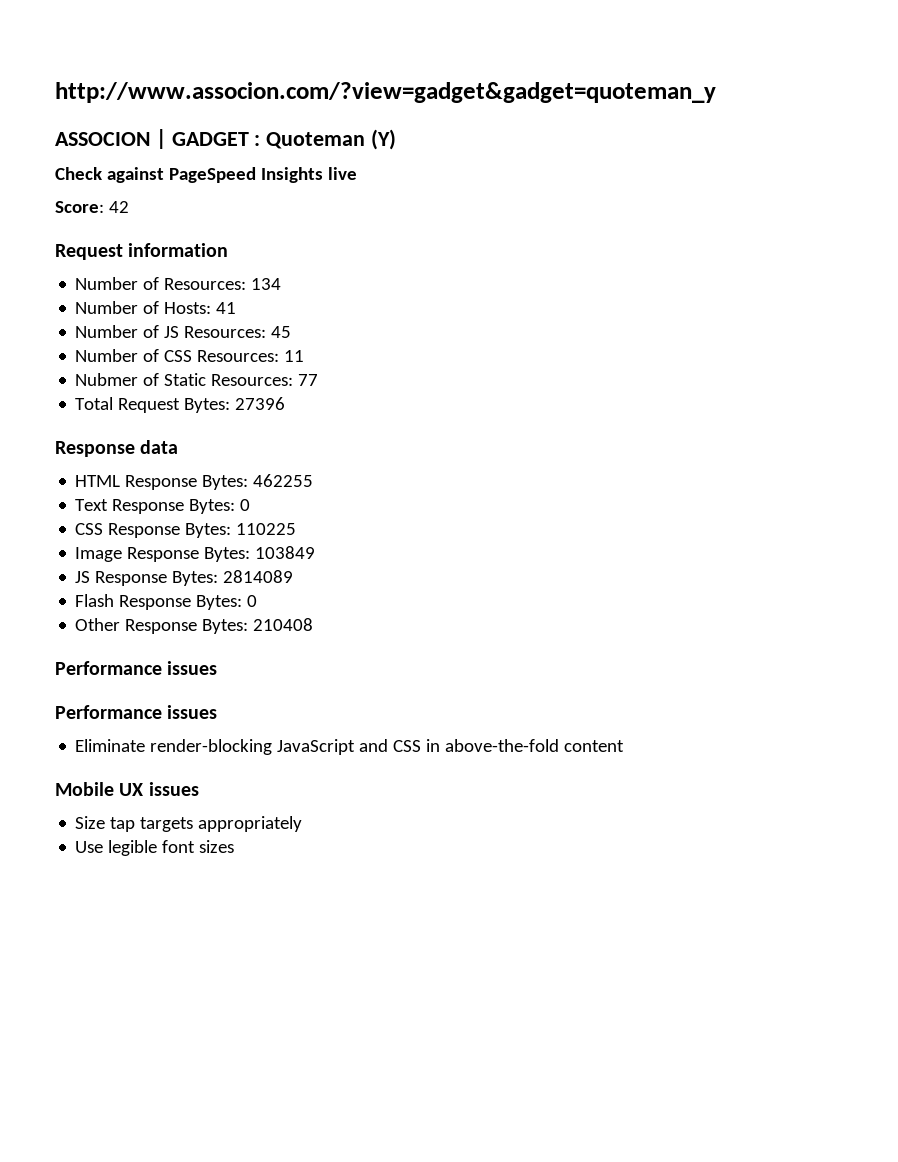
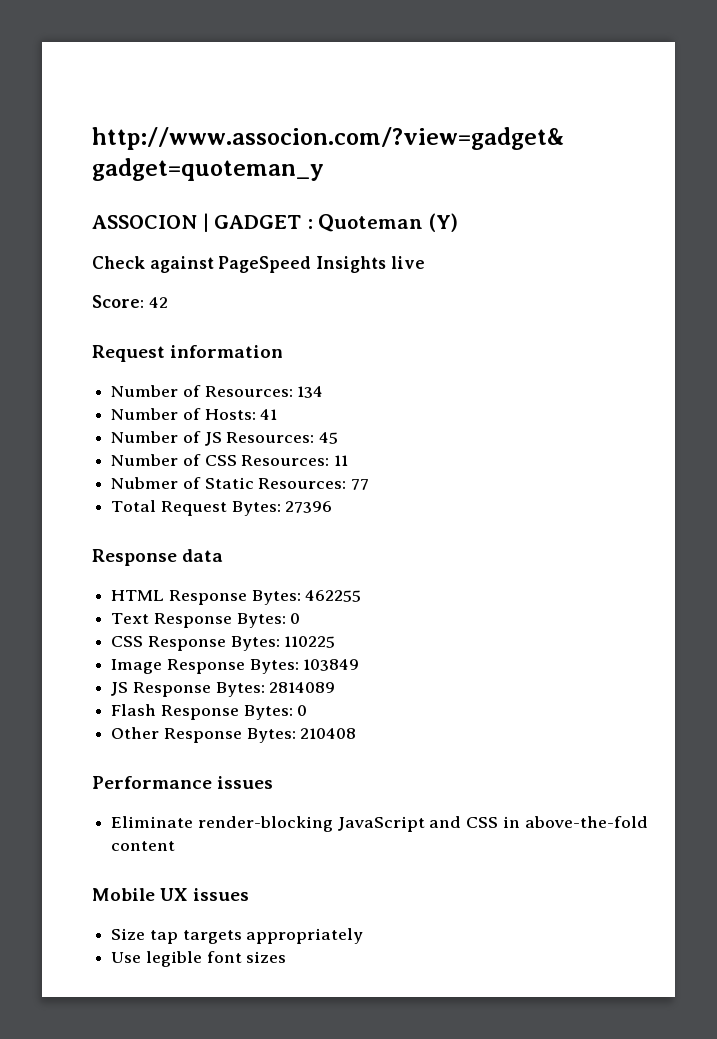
  Other Response Bytes: 210408
- Performance issues

